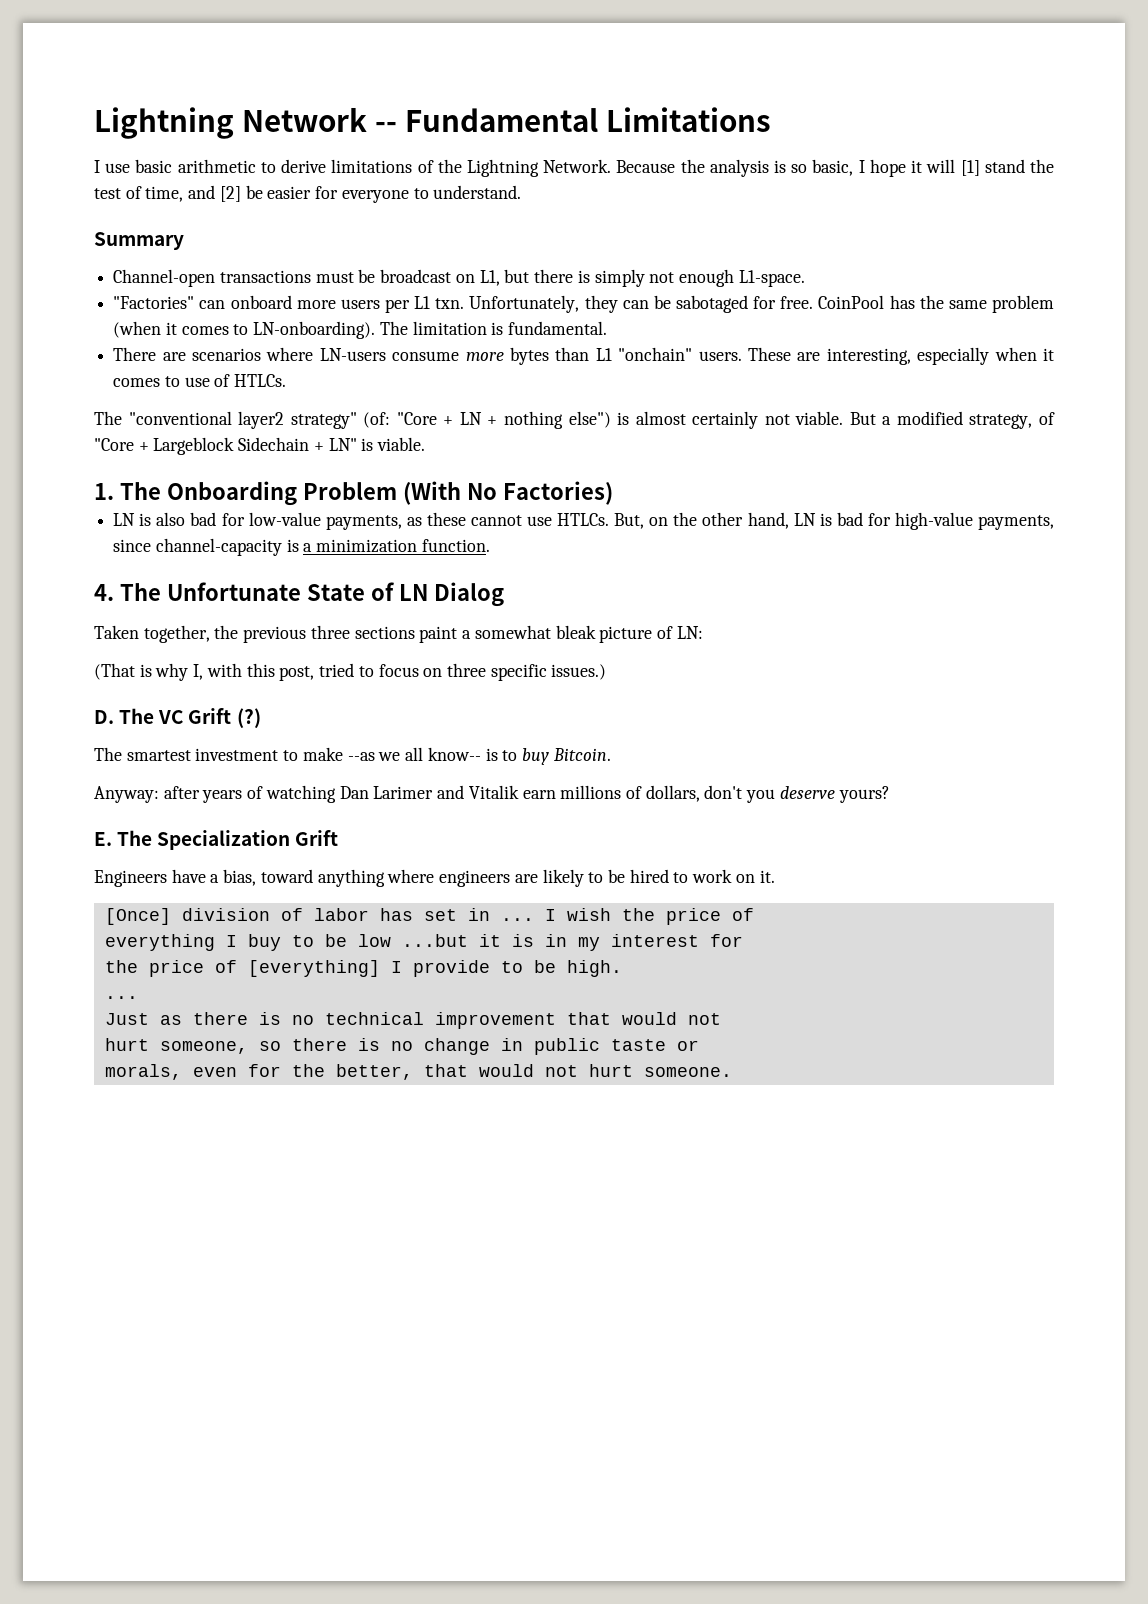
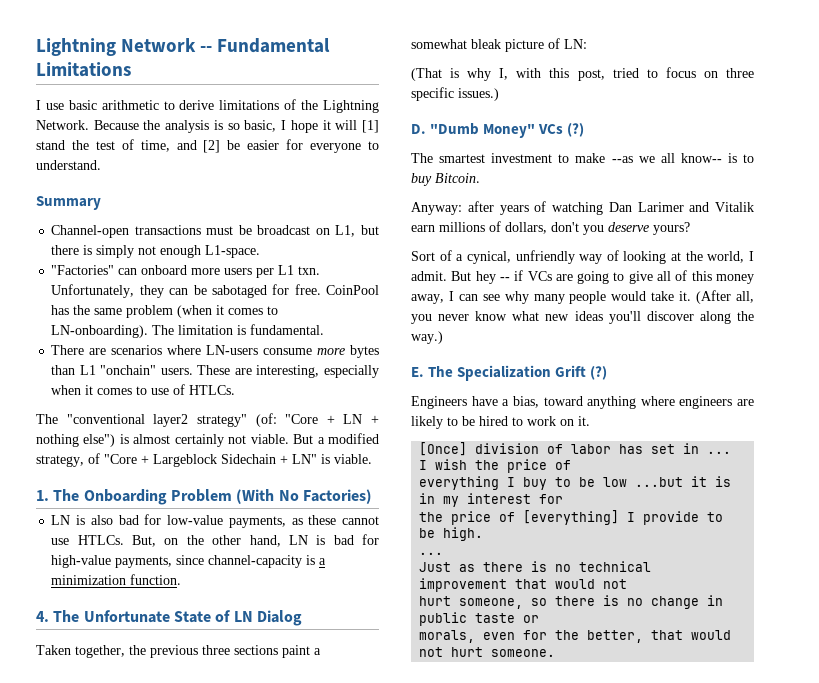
- D. The VC Grift (?)
+ D. "Dumb Money" VCs (?)
+ Sort of a cynical, unfriendly way of looking at the world, I admit. But hey -- if VCs are going to give all of this money away, I can see why many people would take it. (After all, you never know what new ideas you'll discover along the way.)
- E. The Specialization Grift
+ E. The Specialization Grift (?)

